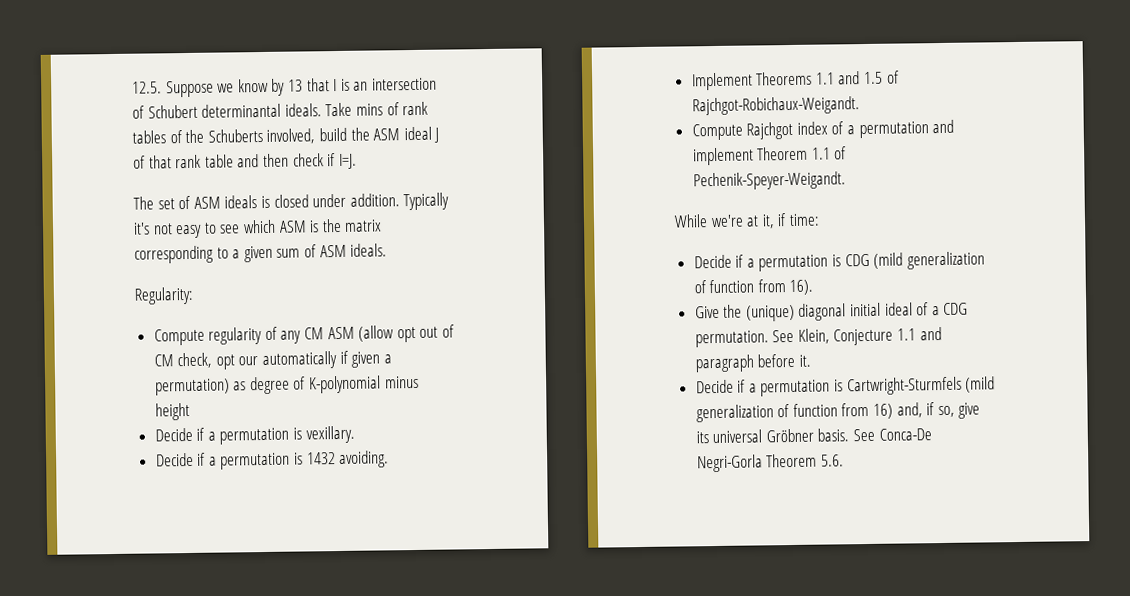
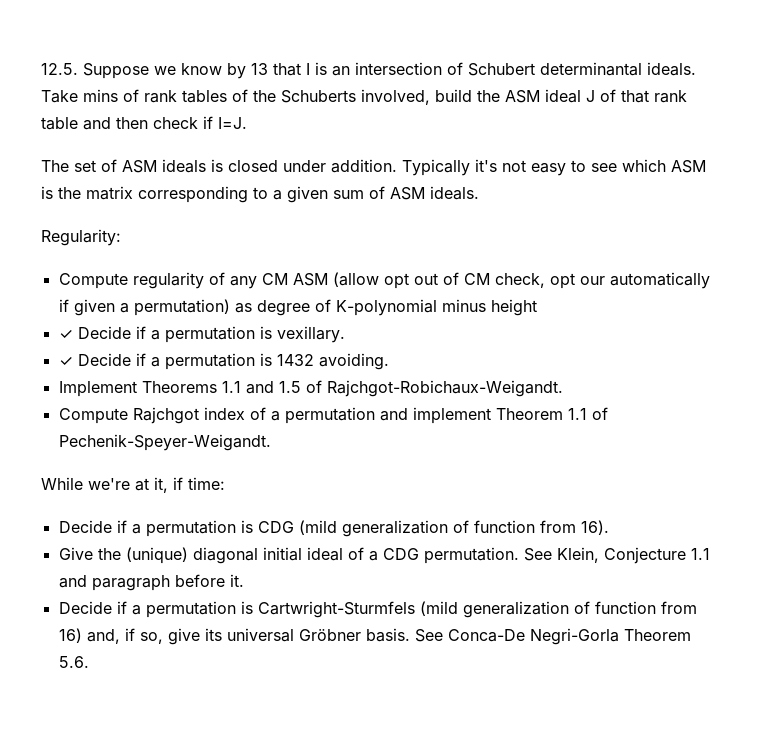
- Decide if a permutation is vexillary.
+ ✓ Decide if a permutation is vexillary.
- Decide if a permutation is 1432 avoiding.
+ ✓ Decide if a permutation is 1432 avoiding.

